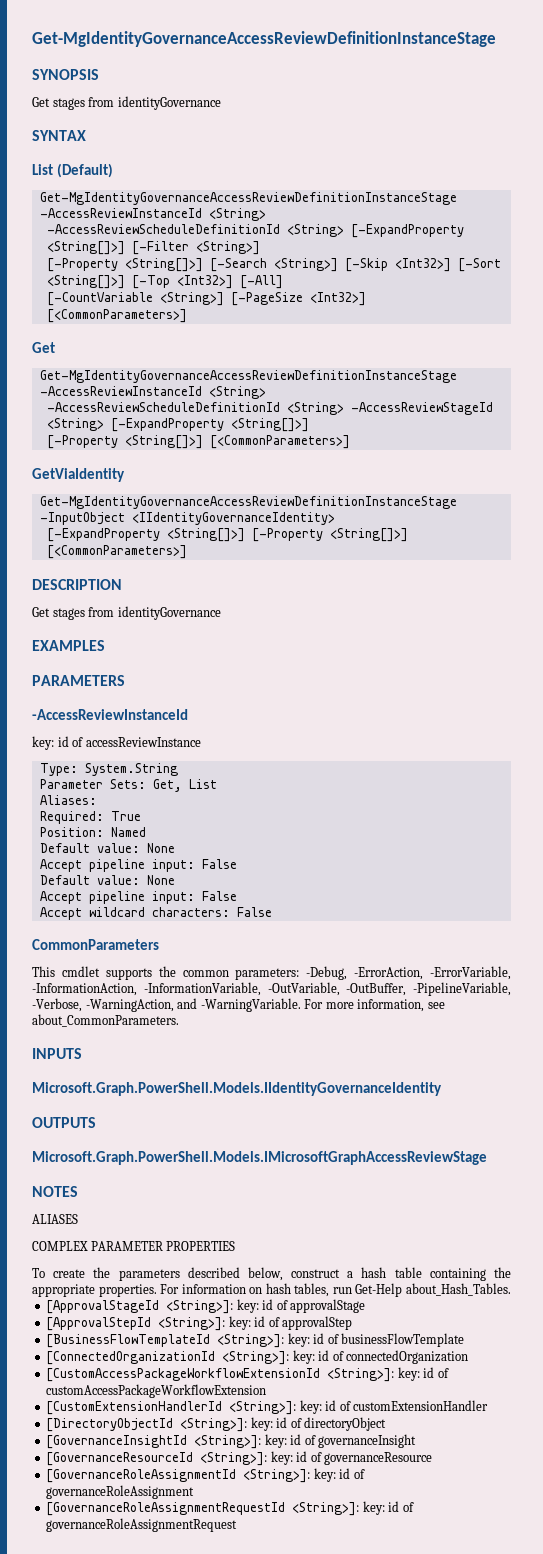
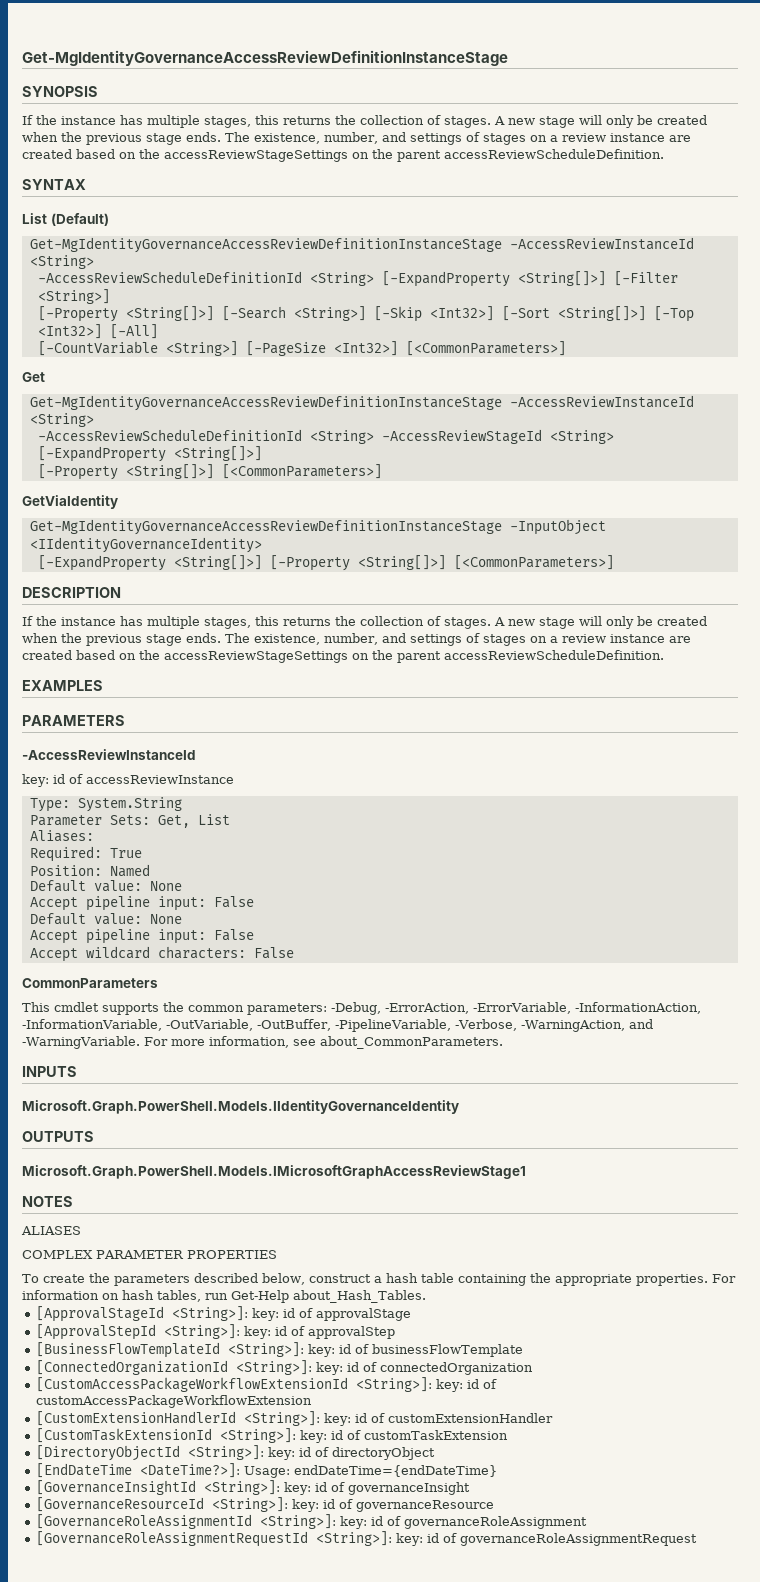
  SYNOPSIS
- Get stages from identityGovernance
+ If the instance has multiple stages, this returns the collection of stages. A new stage will only be created when the previous stage ends. The existence, number, and settings of stages on a review instance are created based on the accessReviewStageSettings on the parent accessReviewScheduleDefinition.
  DESCRIPTION
- Get stages from identityGovernance
+ If the instance has multiple stages, this returns the collection of stages. A new stage will only be created when the previous stage ends. The existence, number, and settings of stages on a review instance are created based on the accessReviewStageSettings on the parent accessReviewScheduleDefinition.
- Microsoft.Graph.PowerShell.Models.IMicrosoftGraphAccessReviewStage
+ Microsoft.Graph.PowerShell.Models.IMicrosoftGraphAccessReviewStage1
+ [CustomTaskExtensionId <String>]: key: id of customTaskExtension
+ [EndDateTime <DateTime?>]: Usage: endDateTime={endDateTime}

